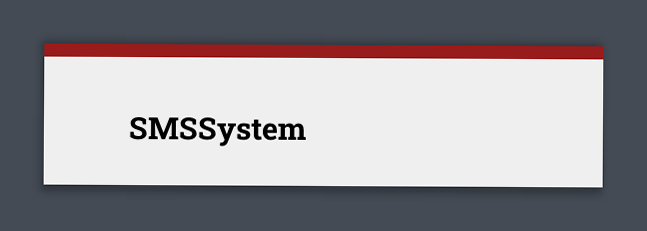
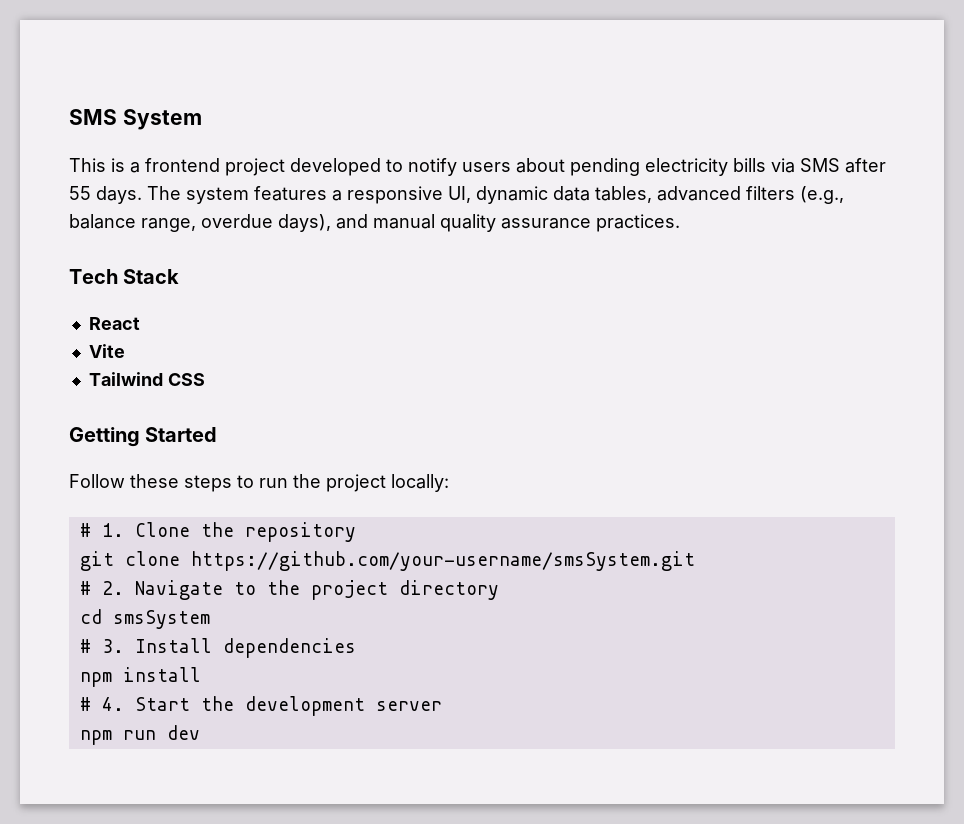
- SMSSystem
+ SMS System
+ This is a frontend project developed to notify users about pending electricity bills via SMS after 55 days. The system features a responsive UI, dynamic data tables, advanced filters (e.g., balance range, overdue days), and manual quality assurance practices.
+ Tech Stack
+ React
+ Vite
+ Tailwind CSS
+ Getting Started
+ Follow these steps to run the project locally:
+ # 1. Clone the repository
+ git clone https://github.com/your-username/smsSystem.git
+ # 2. Navigate to the project directory
+ cd smsSystem
+ # 3. Install dependencies
+ npm install
+ # 4. Start the development server
+ npm run dev

